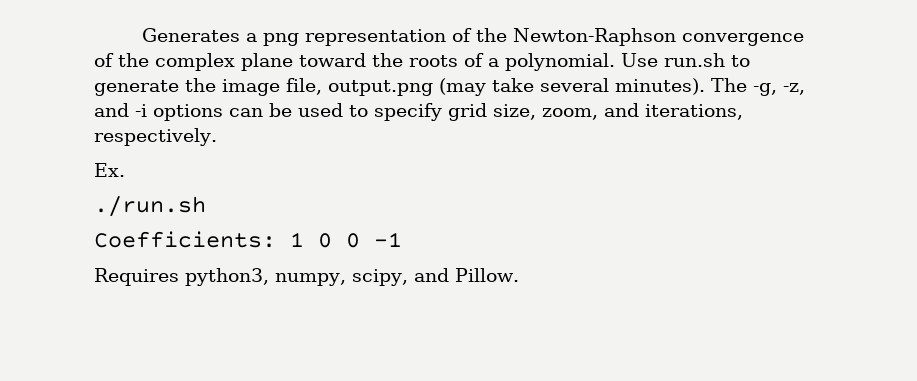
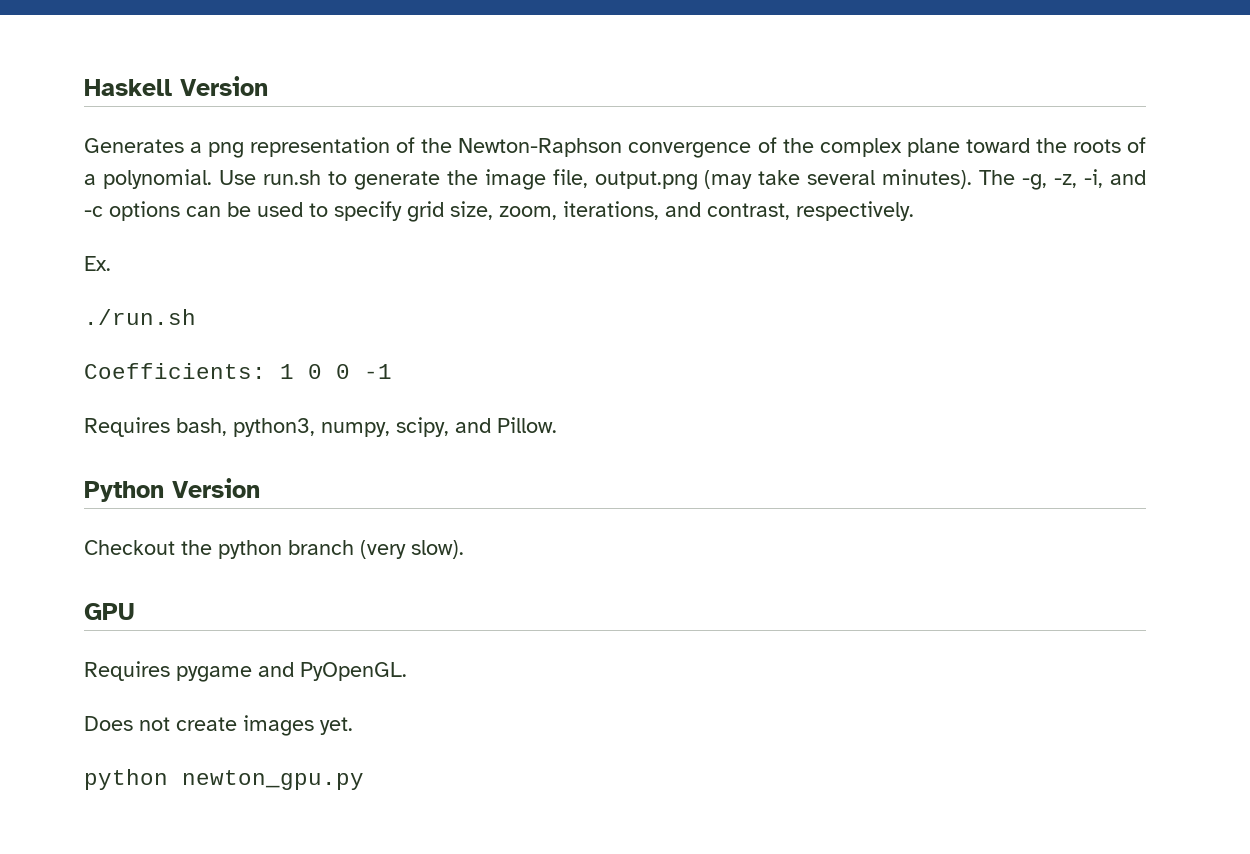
+ Haskell Version
- The -g, -z, and -i options can be used to specify grid size, zoom, and iterations, respectively.
+ The -g, -z, -i, and -c options can be used to specify grid size, zoom, iterations, and contrast, respectively.
- Requires python3, numpy, scipy, and Pillow.
+ Requires bash, python3, numpy, scipy, and Pillow.
+ Python Version
+ Checkout the python branch (very slow).
+ GPU
+ Requires pygame and PyOpenGL.
+ Does not create images yet.
+ python newton_gpu.py

